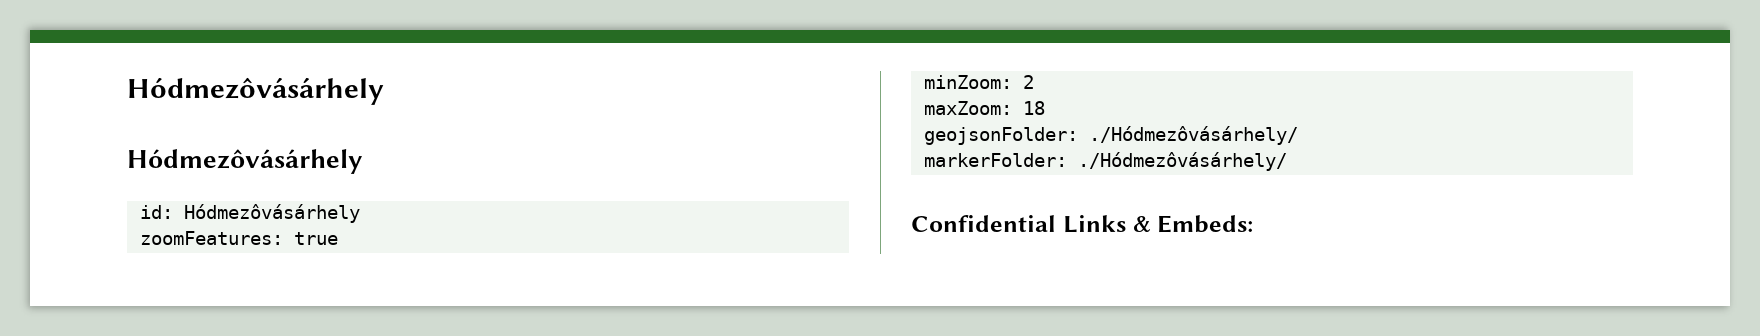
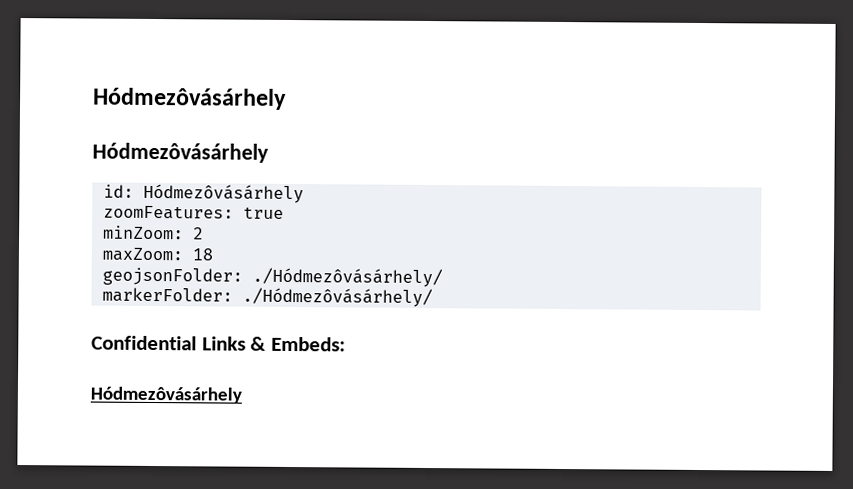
  Confidential Links & Embeds:
+ Hódmezôvásárhely

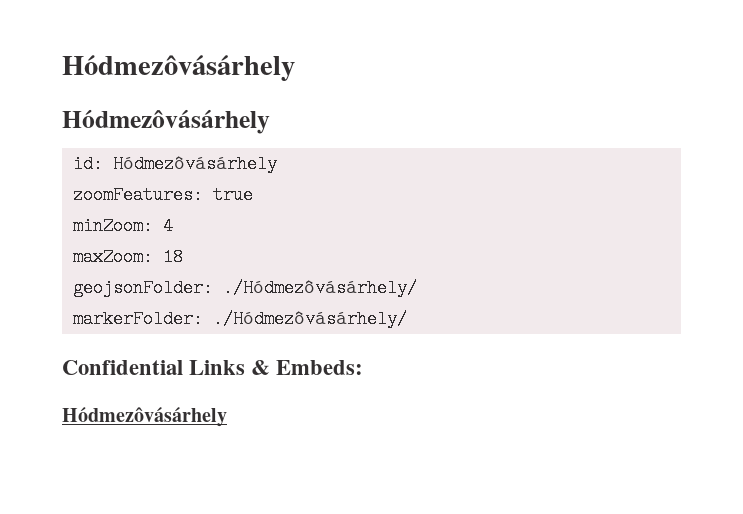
- minZoom: 2
+ minZoom: 4

